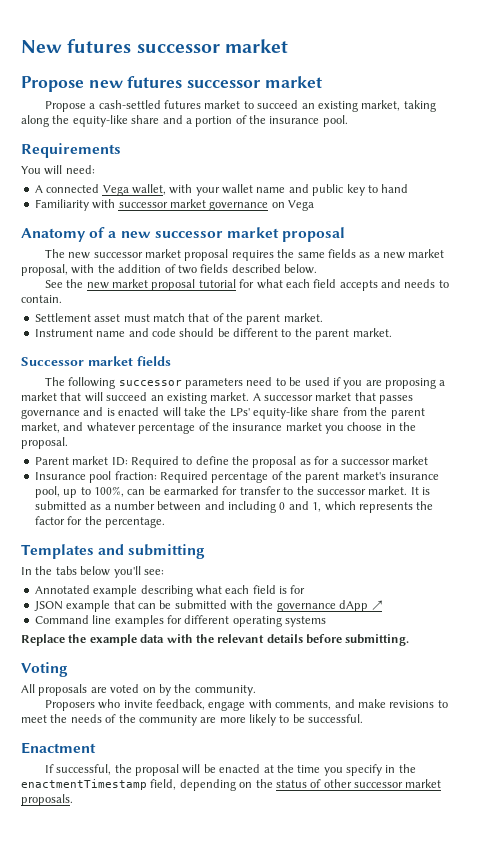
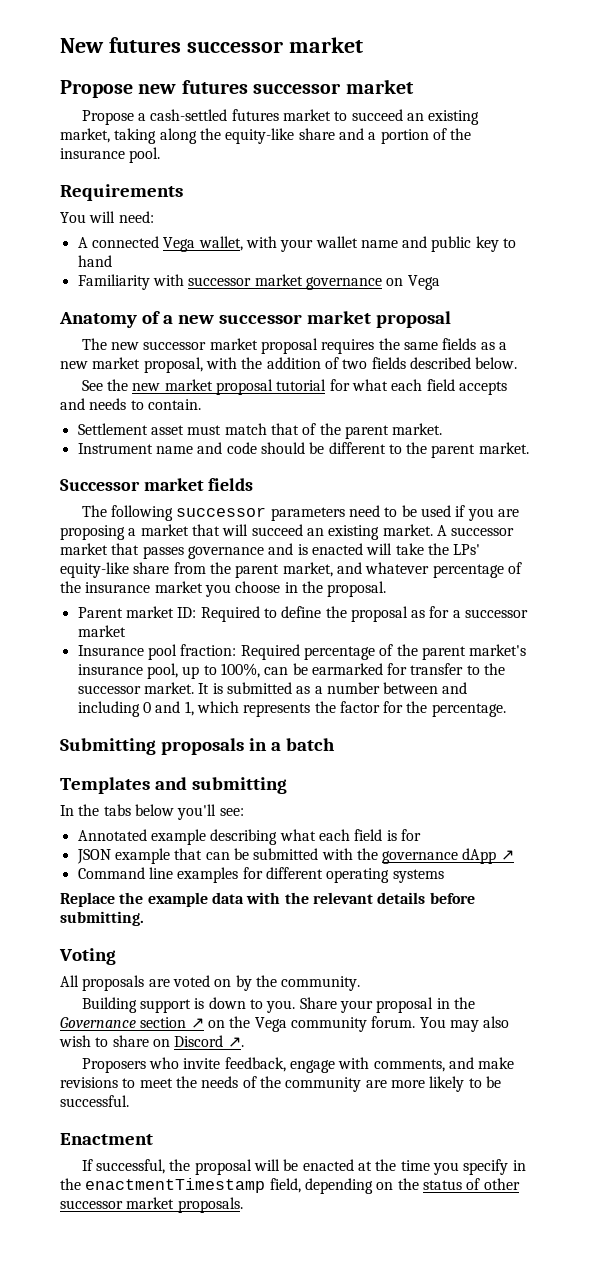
+ Submitting proposals in a batch
+ Building support is down to you. Share your proposal in the Governance section ↗ on the Vega community forum. You may also wish to share on Discord ↗.

